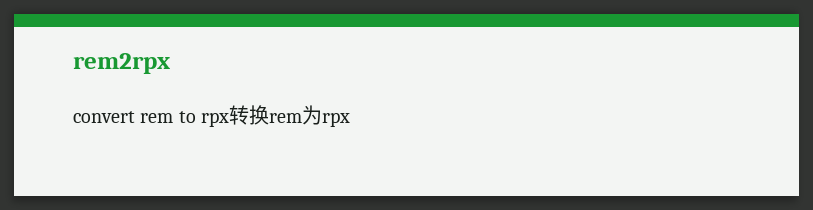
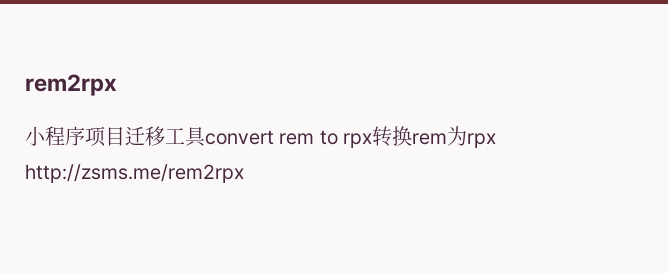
- convert rem to rpx转换rem为rpx
+ 小程序项目迁移工具convert rem to rpx转换rem为rpx http://zsms.me/rem2rpx

